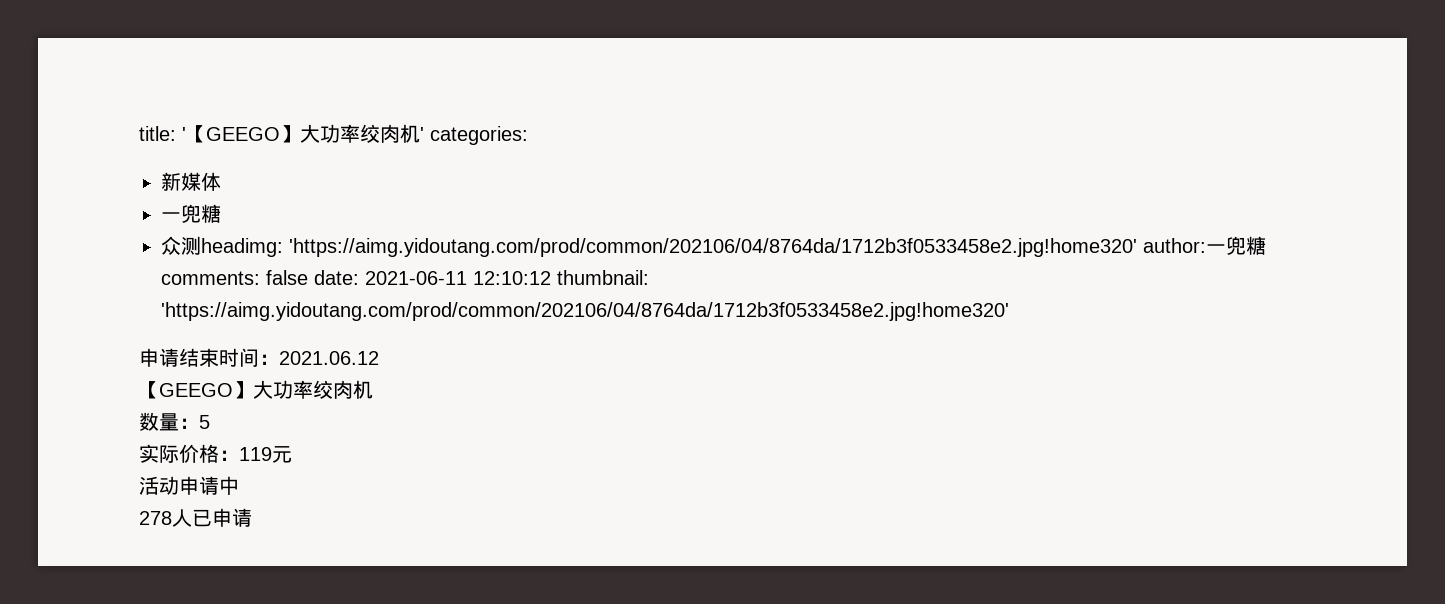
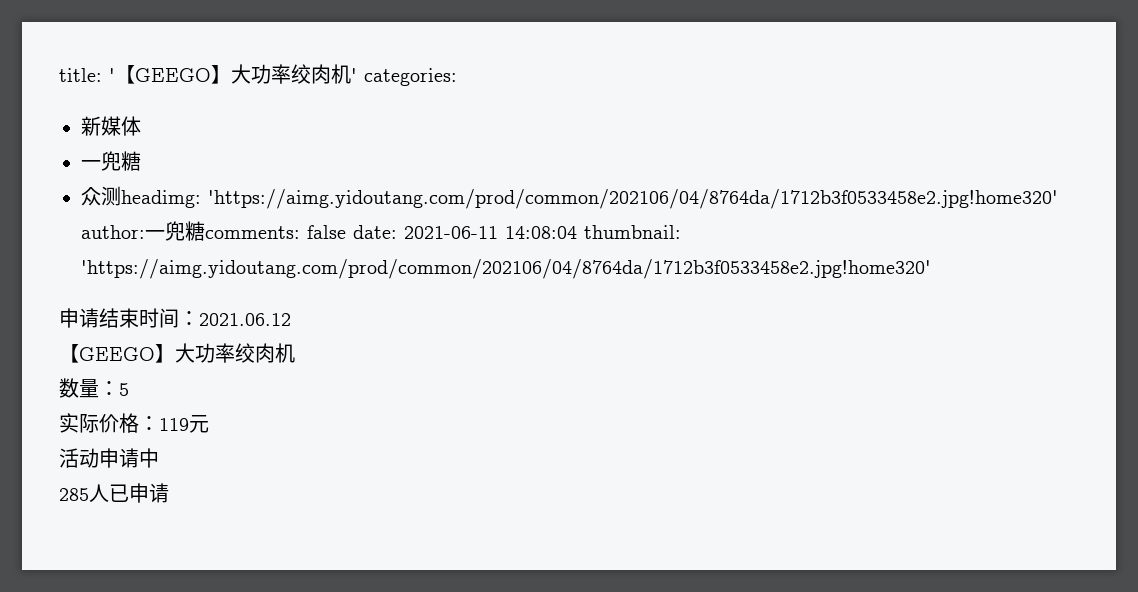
- 众测headimg: 'https://aimg.yidoutang.com/prod/common/202106/04/8764da/1712b3f0533458e2.jpg!home320' author:一兜糖comments: false date: 2021-06-11 12:10:12 thumbnail: 'https://aimg.yidoutang.com/prod/common/202106/04/8764da/1712b3f0533458e2.jpg!home320'
+ 众测headimg: 'https://aimg.yidoutang.com/prod/common/202106/04/8764da/1712b3f0533458e2.jpg!home320' author:一兜糖comments: false date: 2021-06-11 14:08:04 thumbnail: 'https://aimg.yidoutang.com/prod/common/202106/04/8764da/1712b3f0533458e2.jpg!home320'
- 278人已申请
+ 285人已申请

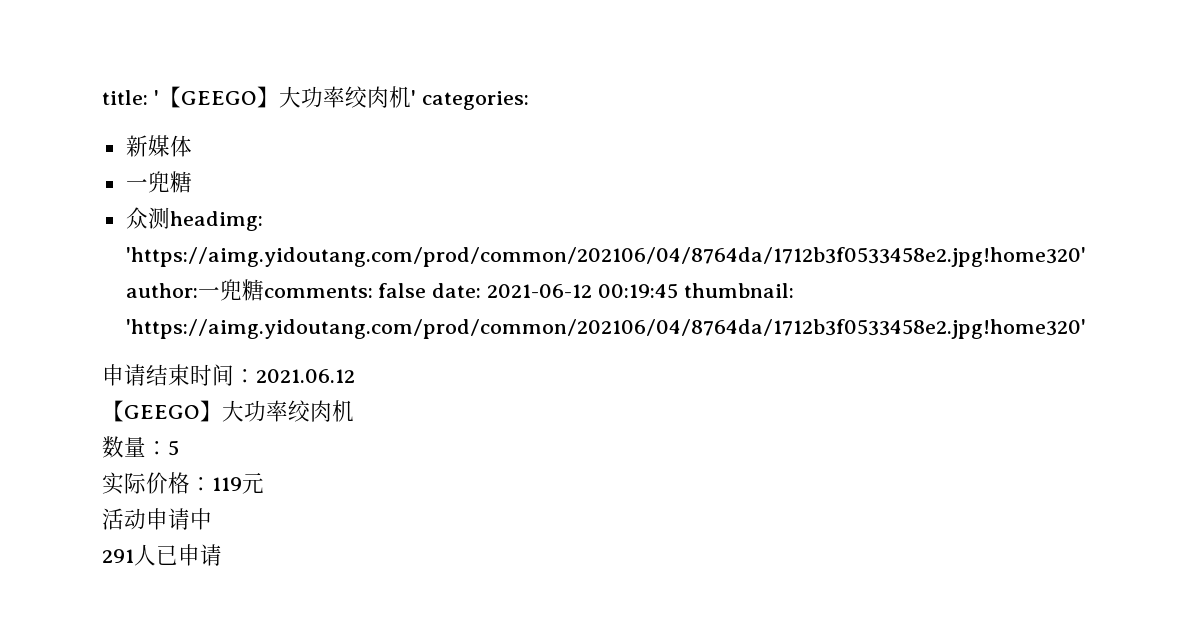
- 众测headimg: 'https://aimg.yidoutang.com/prod/common/202106/04/8764da/1712b3f0533458e2.jpg!home320' author:一兜糖comments: false date: 2021-06-11 14:08:04 thumbnail: 'https://aimg.yidoutang.com/prod/common/202106/04/8764da/1712b3f0533458e2.jpg!home320'
+ 众测headimg: 'https://aimg.yidoutang.com/prod/common/202106/04/8764da/1712b3f0533458e2.jpg!home320' author:一兜糖comments: false date: 2021-06-12 00:19:45 thumbnail: 'https://aimg.yidoutang.com/prod/common/202106/04/8764da/1712b3f0533458e2.jpg!home320'
- 285人已申请
+ 291人已申请

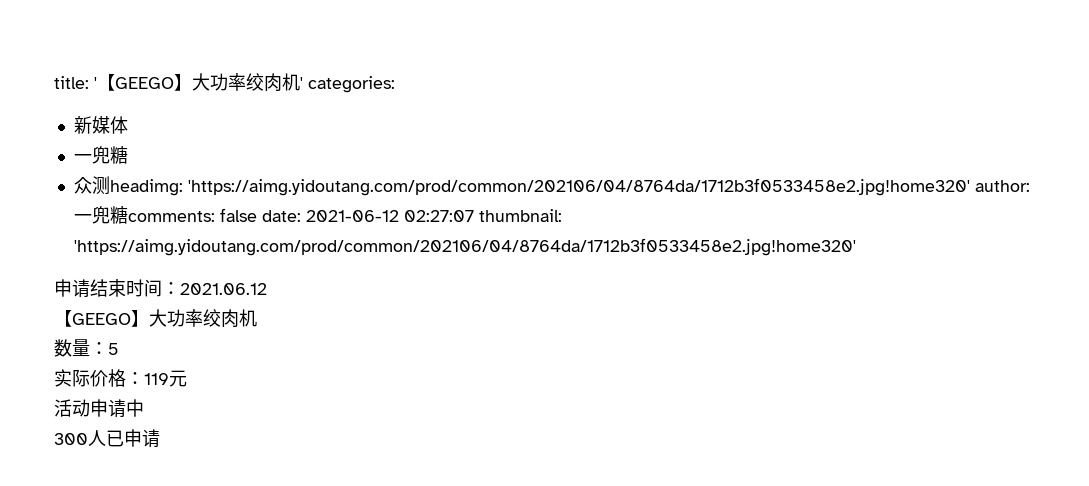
- 众测headimg: 'https://aimg.yidoutang.com/prod/common/202106/04/8764da/1712b3f0533458e2.jpg!home320' author:一兜糖comments: false date: 2021-06-12 00:19:45 thumbnail: 'https://aimg.yidoutang.com/prod/common/202106/04/8764da/1712b3f0533458e2.jpg!home320'
+ 众测headimg: 'https://aimg.yidoutang.com/prod/common/202106/04/8764da/1712b3f0533458e2.jpg!home320' author:一兜糖comments: false date: 2021-06-12 02:27:07 thumbnail: 'https://aimg.yidoutang.com/prod/common/202106/04/8764da/1712b3f0533458e2.jpg!home320'
- 291人已申请
+ 300人已申请

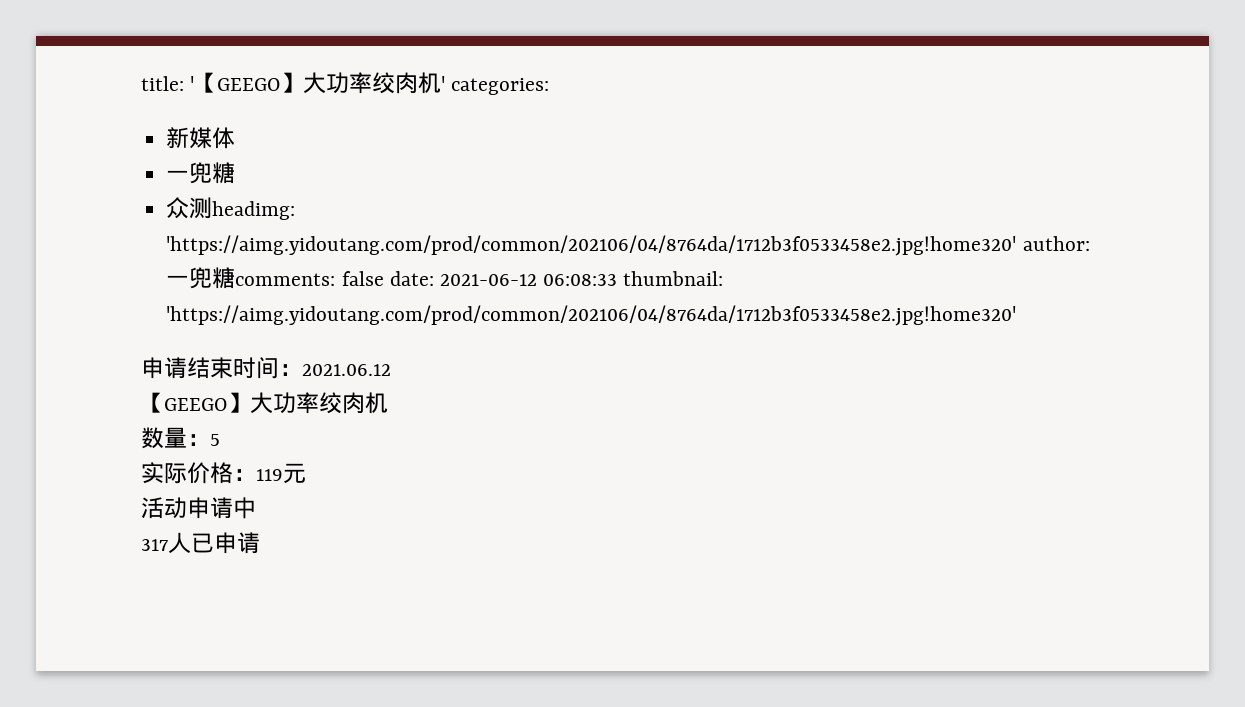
- 众测headimg: 'https://aimg.yidoutang.com/prod/common/202106/04/8764da/1712b3f0533458e2.jpg!home320' author:一兜糖comments: false date: 2021-06-12 02:27:07 thumbnail: 'https://aimg.yidoutang.com/prod/common/202106/04/8764da/1712b3f0533458e2.jpg!home320'
+ 众测headimg: 'https://aimg.yidoutang.com/prod/common/202106/04/8764da/1712b3f0533458e2.jpg!home320' author:一兜糖comments: false date: 2021-06-12 06:08:33 thumbnail: 'https://aimg.yidoutang.com/prod/common/202106/04/8764da/1712b3f0533458e2.jpg!home320'
- 300人已申请
+ 317人已申请

